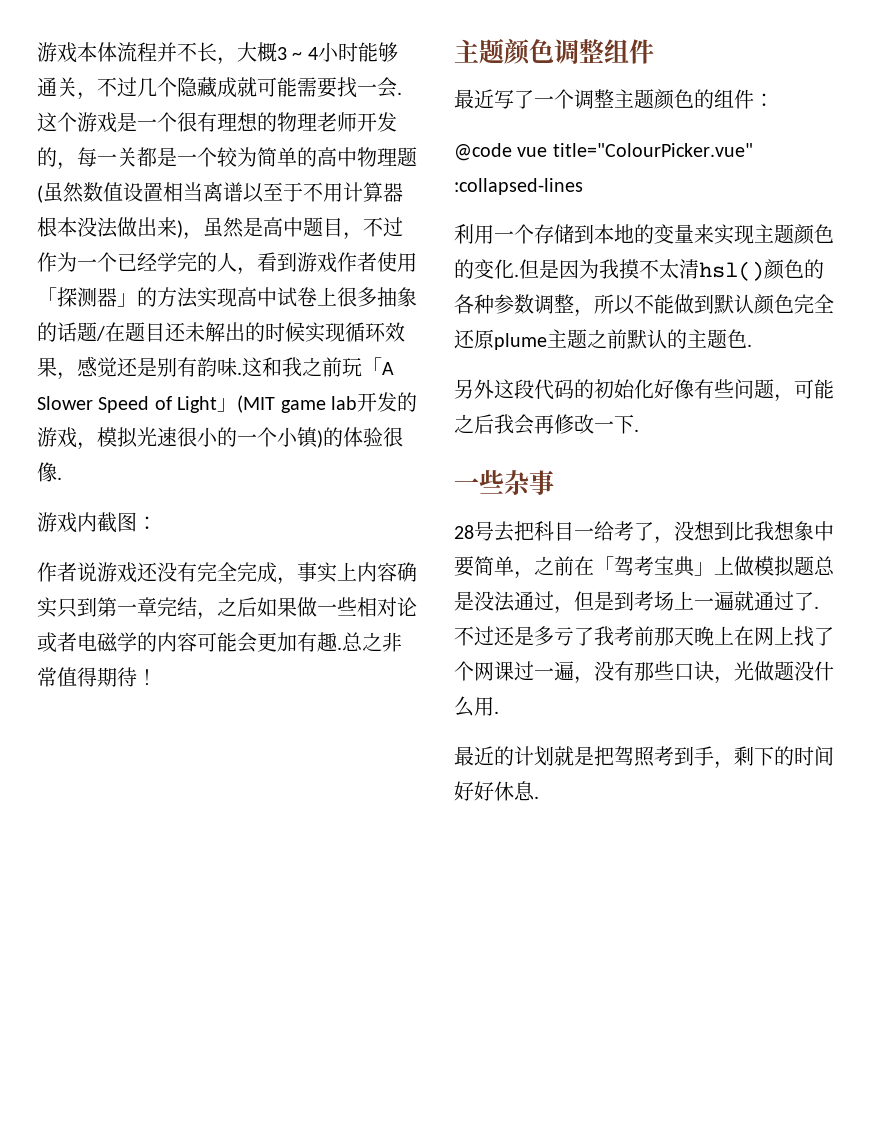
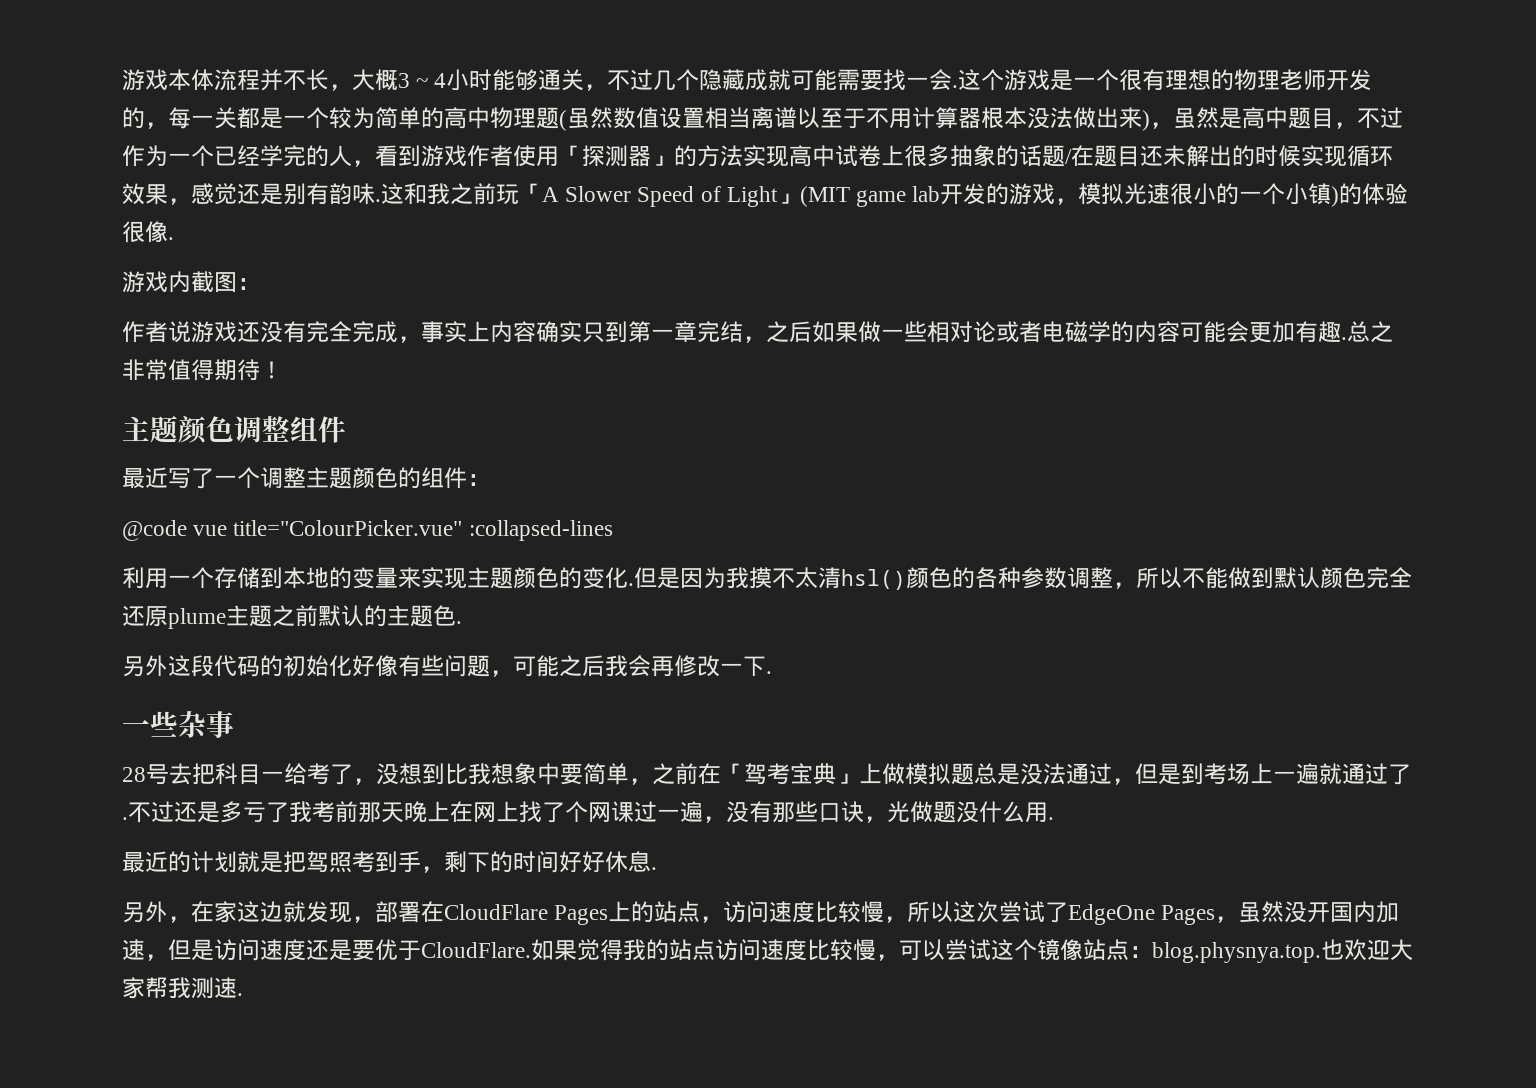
+ 另外，在家这边就发现，部署在CloudFlare Pages上的站点，访问速度比较慢，所以这次尝试了EdgeOne Pages，虽然没开国内加速，但是访问速度还是要优于CloudFlare.如果觉得我的站点访问速度比较慢，可以尝试这个镜像站点：blog.physnya.top.也欢迎大家帮我测速.

